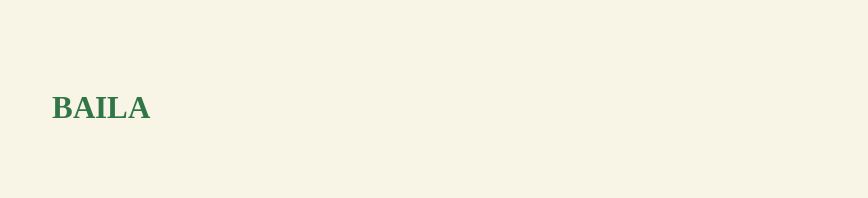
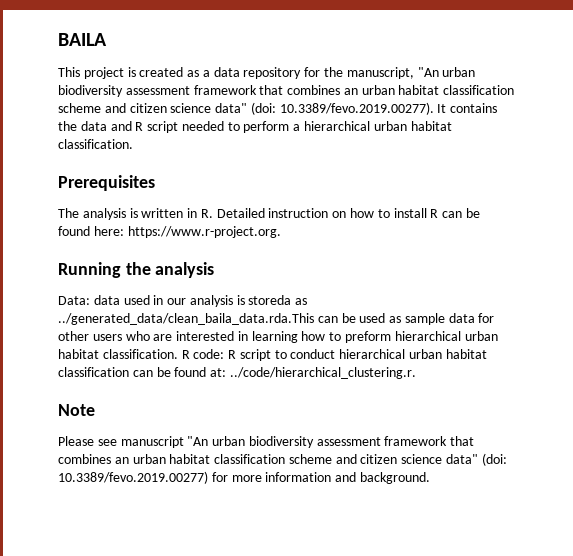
+ This project is created as a data repository for the manuscript, "An urban biodiversity assessment framework that combines an urban habitat classification scheme and citizen science data" (doi: 10.3389/fevo.2019.00277). It contains the data and R script needed to perform a hierarchical urban habitat classification.
+ Prerequisites
+ The analysis is written in R. Detailed instruction on how to install R can be found here: https://www.r-project.org.
+ Running the analysis
+ Data: data used in our analysis is storeda as ../generated_data/clean_baila_data.rda.This can be used as sample data for other users who are interested in learning how to preform hierarchical urban habitat classification. R code: R script to conduct hierarchical urban habitat classification can be found at: ../code/hierarchical_clustering.r.
+ Note
+ Please see manuscript "An urban biodiversity assessment framework that combines an urban habitat classification scheme and citizen science data" (doi: 10.3389/fevo.2019.00277) for more information and background.

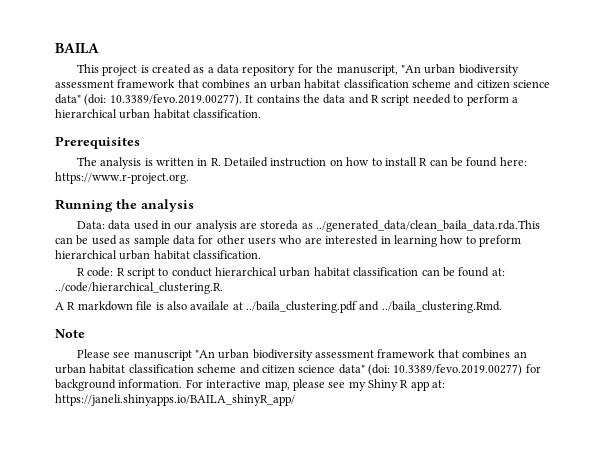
- Data: data used in our analysis is storeda as ../generated_data/clean_baila_data.rda.This can be used as sample data for other users who are interested in learning how to preform hierarchical urban habitat classification. R code: R script to conduct hierarchical urban habitat classification can be found at: ../code/hierarchical_clustering.r.
+ Data: data used in our analysis are storeda as ../generated_data/clean_baila_data.rda.This can be used as sample data for other users who are interested in learning how to preform hierarchical urban habitat classification.
+ R code: R script to conduct hierarchical urban habitat classification can be found at: ../code/hierarchical_clustering.R.
+ A R markdown file is also availale at ../baila_clustering.pdf and ../baila_clustering.Rmd.
- Please see manuscript "An urban biodiversity assessment framework that combines an urban habitat classification scheme and citizen science data" (doi: 10.3389/fevo.2019.00277) for more information and background.
+ Please see manuscript "An urban biodiversity assessment framework that combines an urban habitat classification scheme and citizen science data" (doi: 10.3389/fevo.2019.00277) for background information. For interactive map, please see my Shiny R app at: https://janeli.shinyapps.io/BAILA_shinyR_app/

